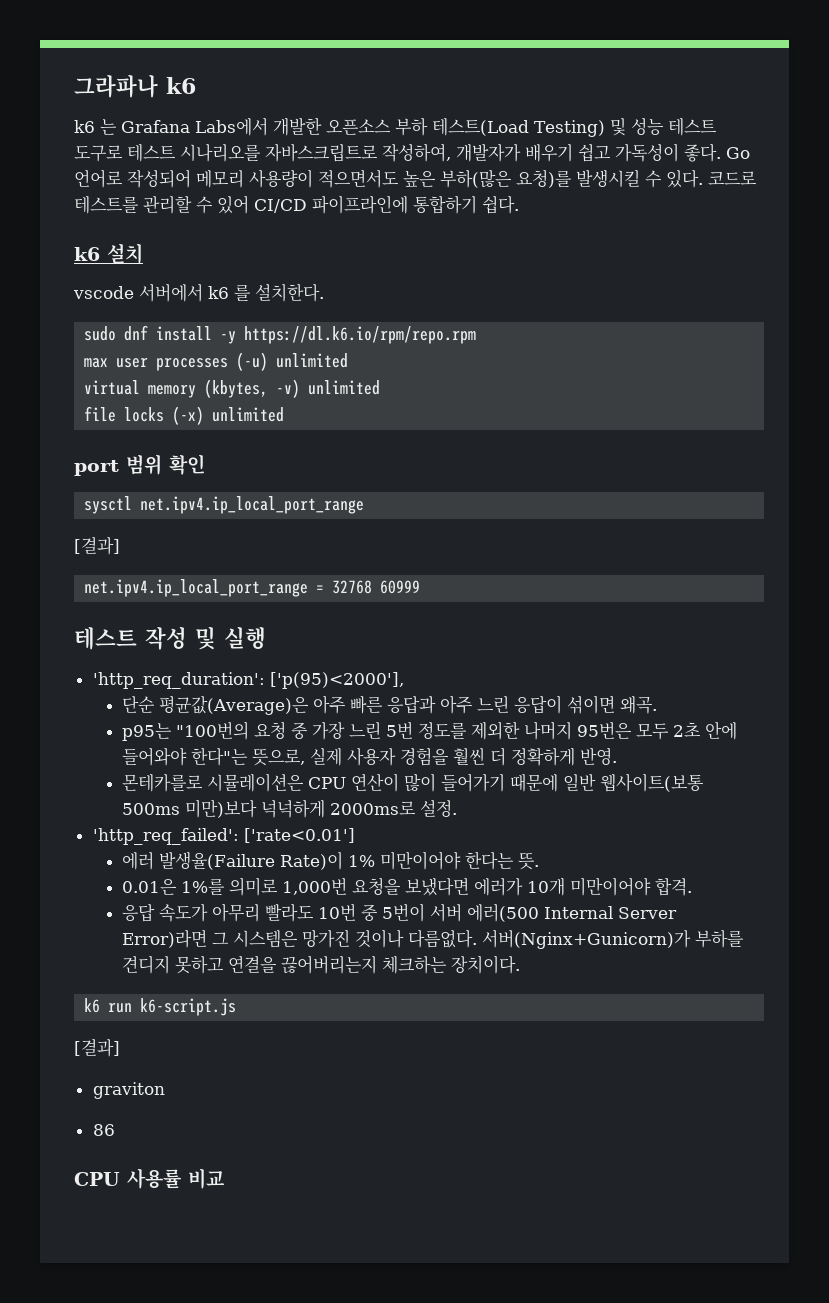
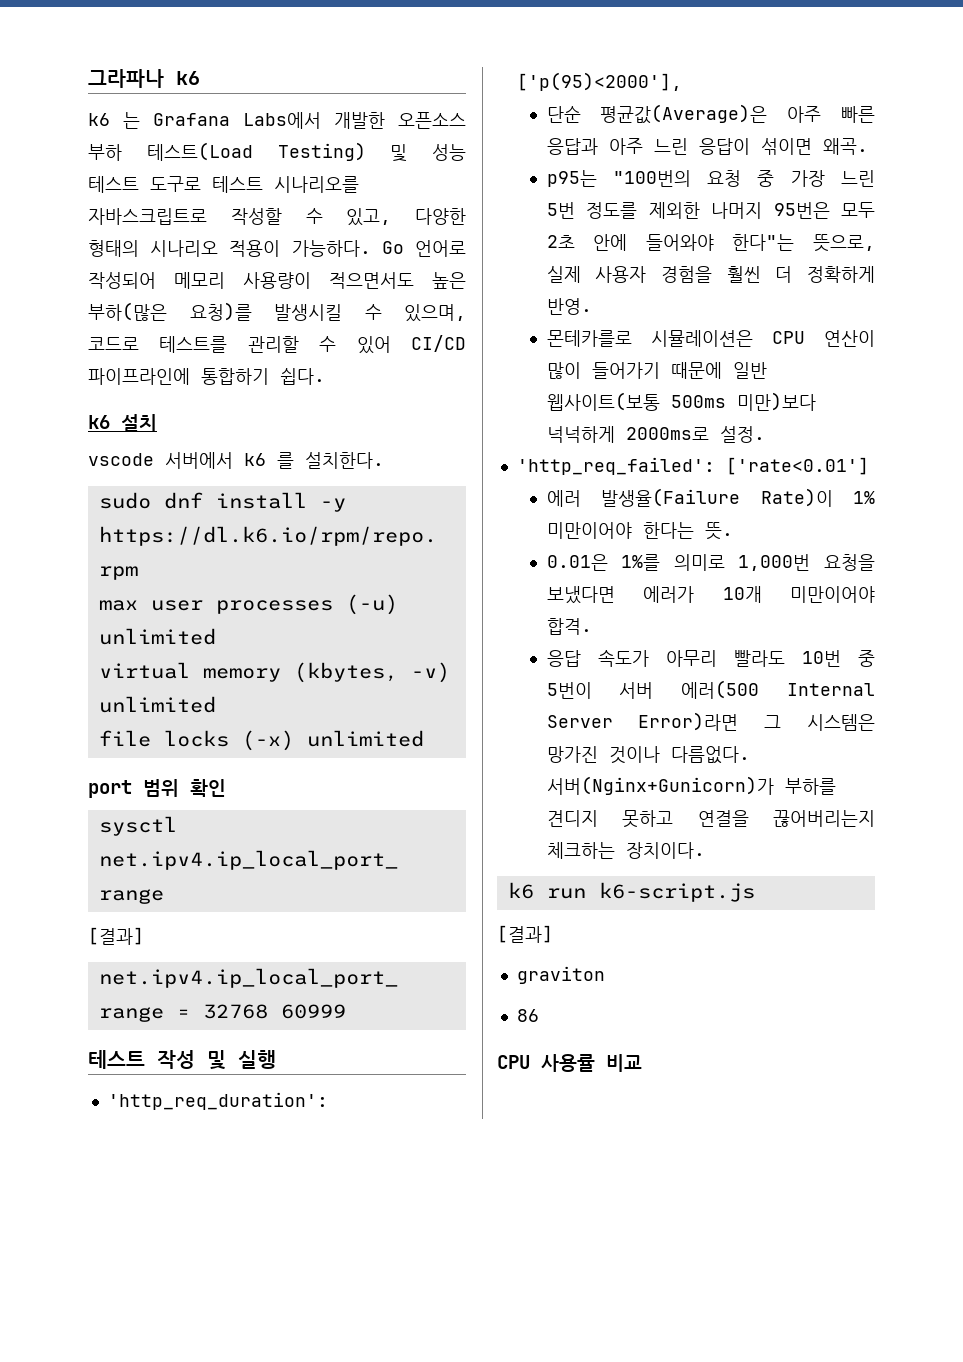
- k6 는 Grafana Labs에서 개발한 오픈소스 부하 테스트(Load Testing) 및 성능 테스트 도구로 테스트 시나리오를 자바스크립트로 작성하여, 개발자가 배우기 쉽고 가독성이 좋다.
+ k6 는 Grafana Labs에서 개발한 오픈소스 부하 테스트(Load Testing) 및 성능 테스트 도구로 테스트 시나리오를 자바스크립트로 작성할 수 있고, 다양한 형태의 시나리오 적용이 가능하다.
- Go 언어로 작성되어 메모리 사용량이 적으면서도 높은 부하(많은 요청)를 발생시킬 수 있다. 코드로 테스트를 관리할 수 있어 CI/CD 파이프라인에 통합하기 쉽다.
+ Go 언어로 작성되어 메모리 사용량이 적으면서도 높은 부하(많은 요청)를 발생시킬 수 있으며, 코드로 테스트를 관리할 수 있어 CI/CD 파이프라인에 통합하기 쉽다.

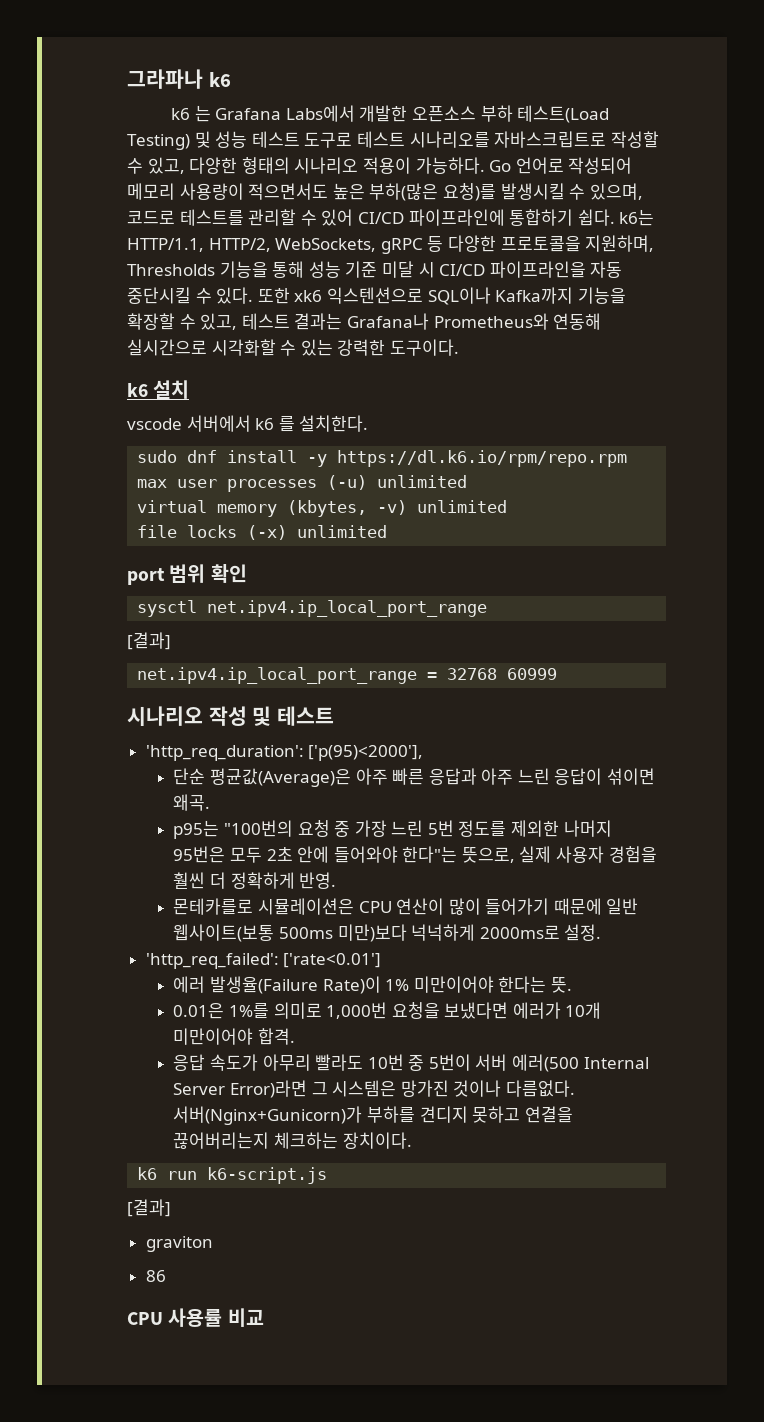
- Go 언어로 작성되어 메모리 사용량이 적으면서도 높은 부하(많은 요청)를 발생시킬 수 있으며, 코드로 테스트를 관리할 수 있어 CI/CD 파이프라인에 통합하기 쉽다.
+ Go 언어로 작성되어 메모리 사용량이 적으면서도 높은 부하(많은 요청)를 발생시킬 수 있으며, 코드로 테스트를 관리할 수 있어 CI/CD 파이프라인에 통합하기 쉽다. k6는 HTTP/1.1, HTTP/2, WebSockets, gRPC 등 다양한 프로토콜을 지원하며, Thresholds 기능을 통해 성능 기준 미달 시 CI/CD 파이프라인을 자동 중단시킬 수 있다. 또한 xk6 익스텐션으로 SQL이나 Kafka까지 기능을 확장할 수 있고, 테스트 결과는 Grafana나 Prometheus와 연동해 실시간으로 시각화할 수 있는 강력한 도구이다.
- 테스트 작성 및 실행
+ 시나리오 작성 및 테스트

